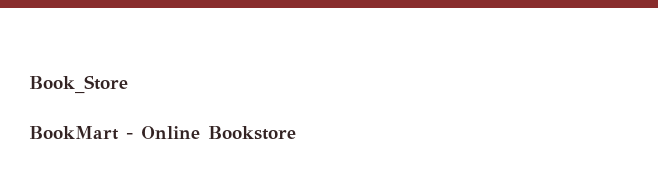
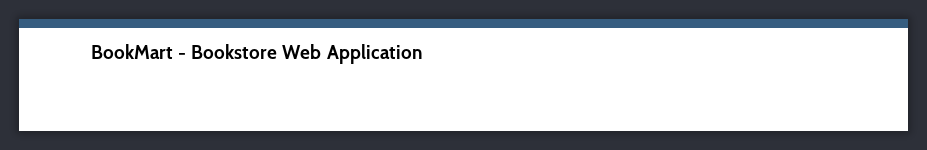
- Book_Store
- BookMart - Online Bookstore
+ BookMart - Bookstore Web Application

